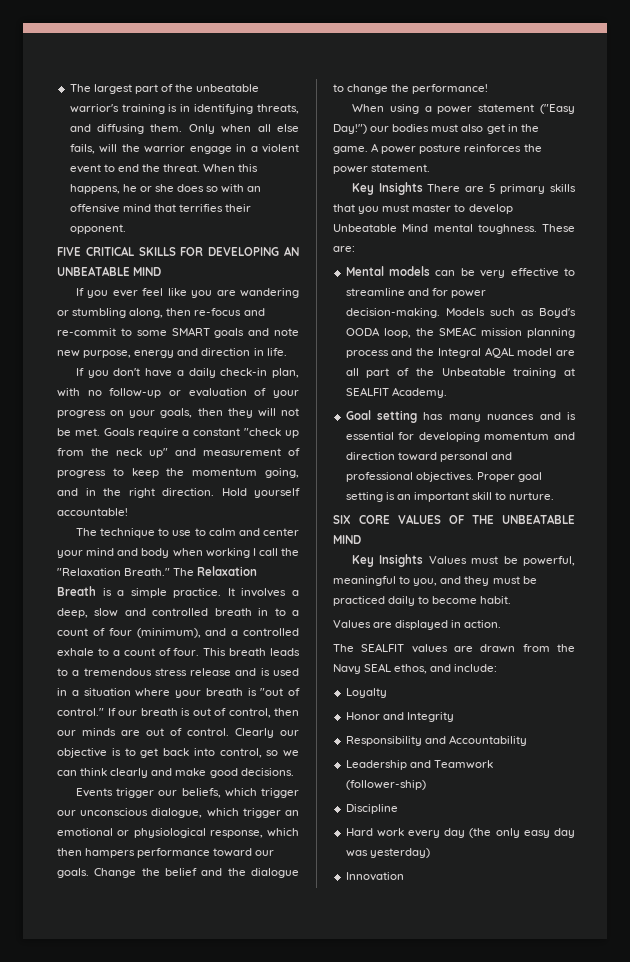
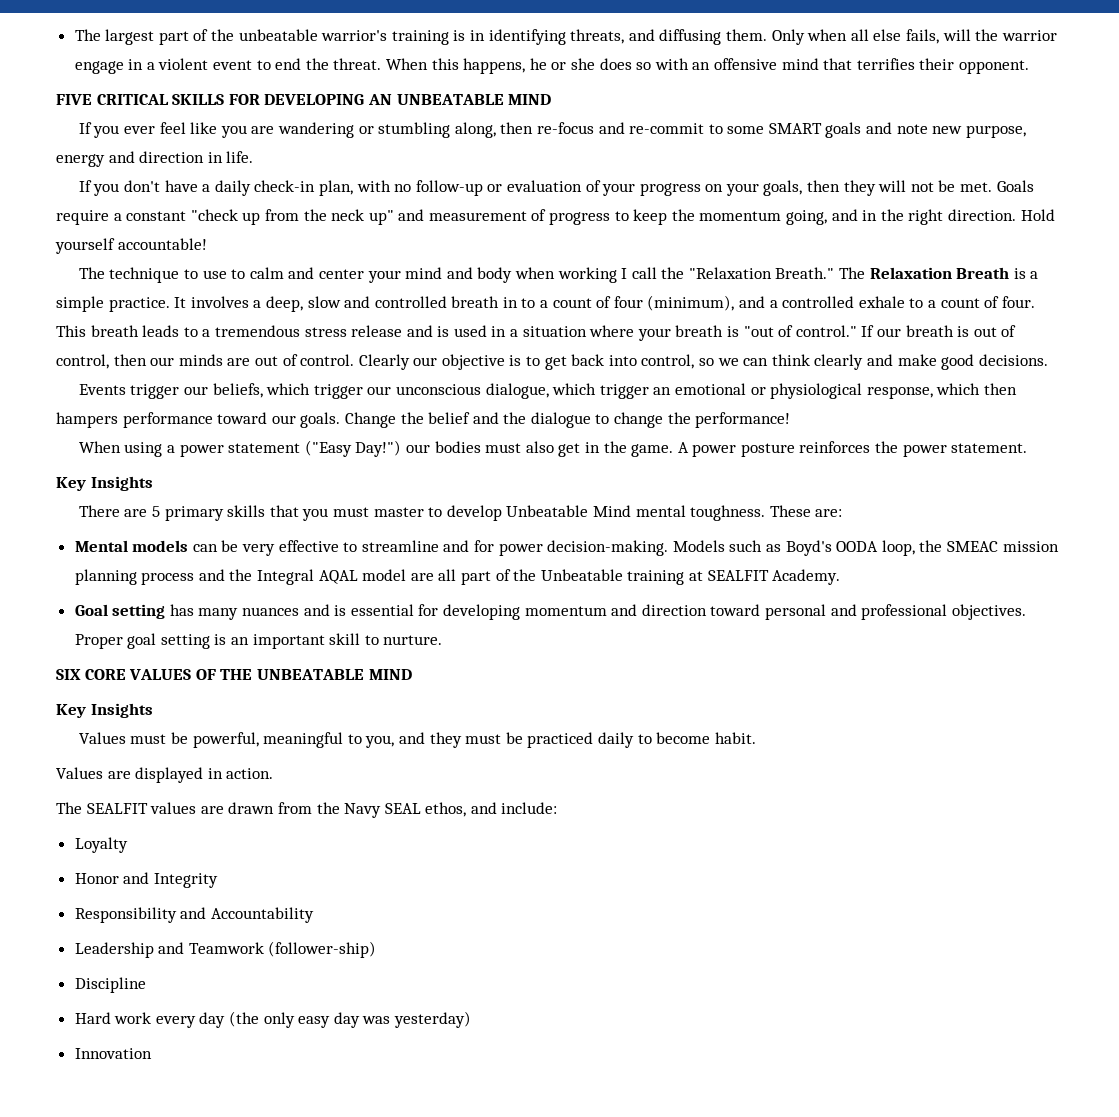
  A power posture reinforces the power statement.
- Key Insights There are 5 primary skills that you must master to develop Unbeatable Mind mental toughness.
+ Key Insights
+ There are 5 primary skills that you must master to develop Unbeatable Mind mental toughness.
  SIX CORE VALUES OF THE UNBEATABLE MIND
- Key Insights Values must be powerful, meaningful to you, and they must be practiced daily to become habit.
+ Key Insights
+ Values must be powerful, meaningful to you, and they must be practiced daily to become habit.

